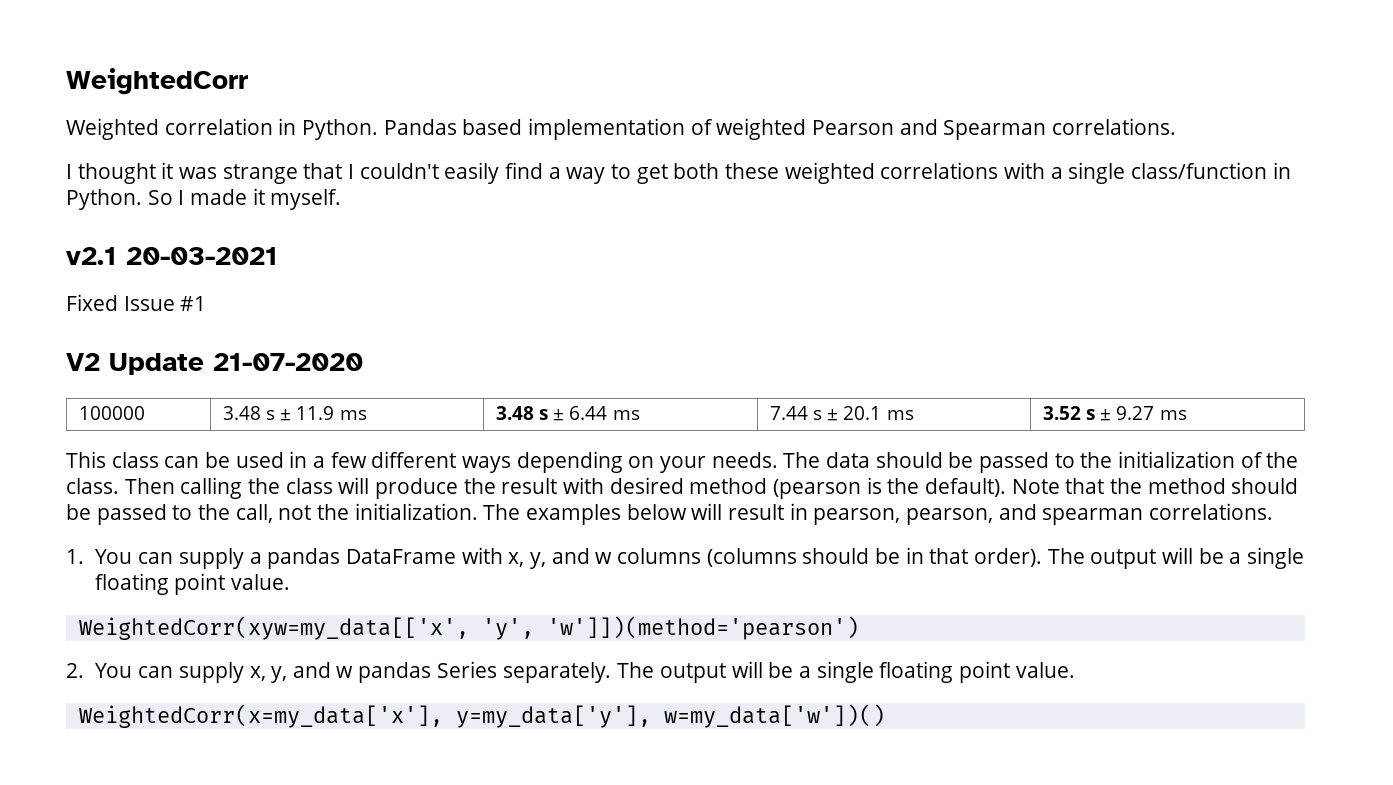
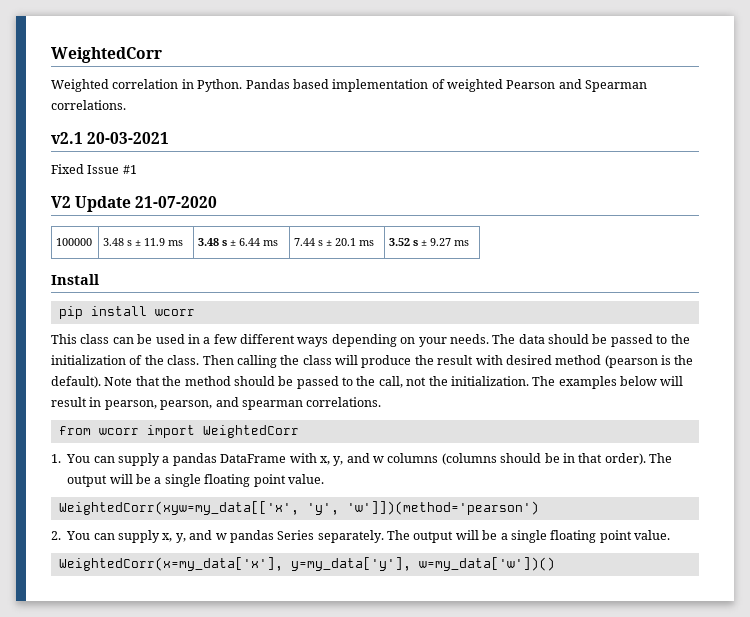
- I thought it was strange that I couldn't easily find a way to get both these weighted correlations with a single class/function in Python. So I made it myself.
+ Install
+ pip install wcorr
+ from wcorr import WeightedCorr

